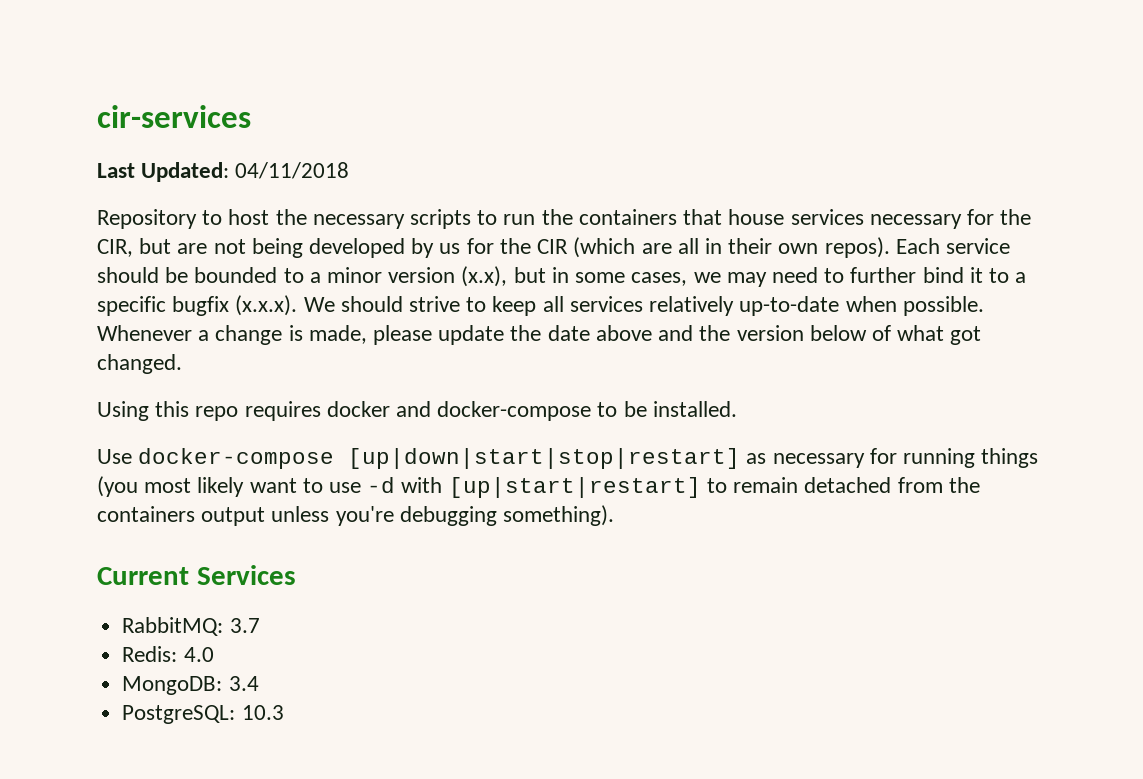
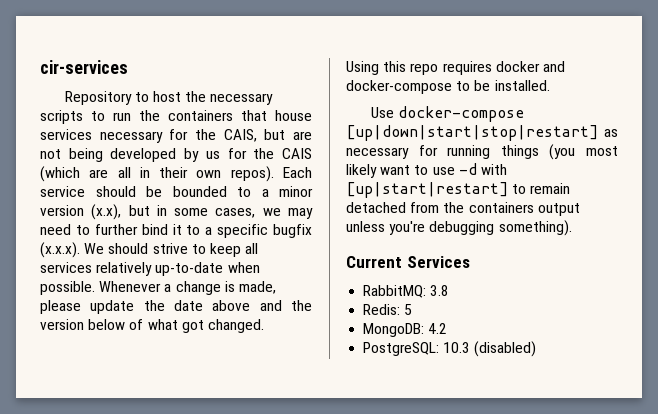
- Last Updated: 04/11/2018
- Repository to host the necessary scripts to run the containers that house services necessary for the CIR, but are not being developed by us for the CIR (which are all in their own repos).
+ Repository to host the necessary scripts to run the containers that house services necessary for the CAIS, but are not being developed by us for the CAIS (which are all in their own repos).
- RabbitMQ: 3.7
+ RabbitMQ: 3.8
- Redis: 4.0
+ Redis: 5
- MongoDB: 3.4
+ MongoDB: 4.2
- PostgreSQL: 10.3
+ PostgreSQL: 10.3 (disabled)

